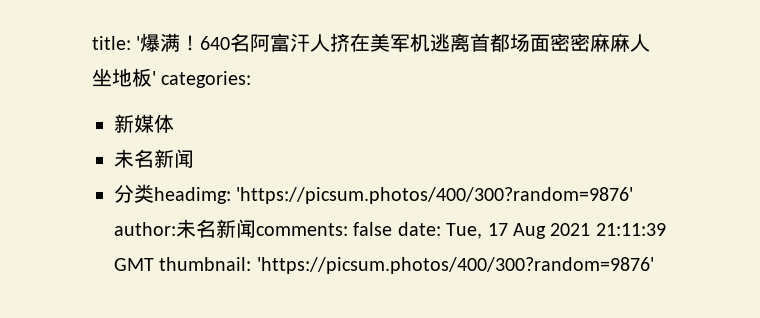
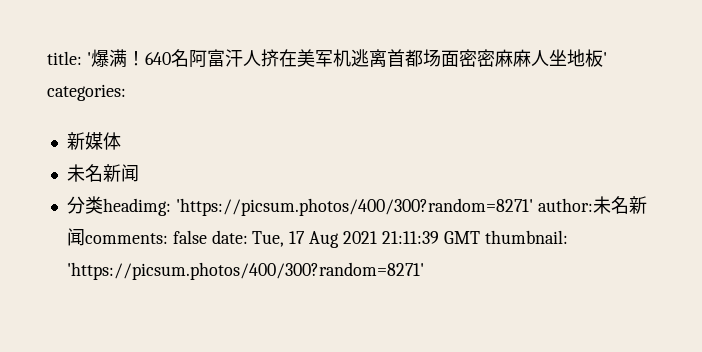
- 分类headimg: 'https://picsum.photos/400/300?random=9876' author:未名新闻comments: false date: Tue, 17 Aug 2021 21:11:39 GMT thumbnail: 'https://picsum.photos/400/300?random=9876'
+ 分类headimg: 'https://picsum.photos/400/300?random=8271' author:未名新闻comments: false date: Tue, 17 Aug 2021 21:11:39 GMT thumbnail: 'https://picsum.photos/400/300?random=8271'

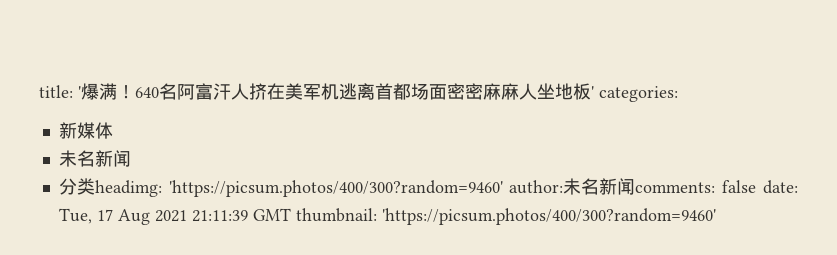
- 分类headimg: 'https://picsum.photos/400/300?random=8271' author:未名新闻comments: false date: Tue, 17 Aug 2021 21:11:39 GMT thumbnail: 'https://picsum.photos/400/300?random=8271'
+ 分类headimg: 'https://picsum.photos/400/300?random=9460' author:未名新闻comments: false date: Tue, 17 Aug 2021 21:11:39 GMT thumbnail: 'https://picsum.photos/400/300?random=9460'

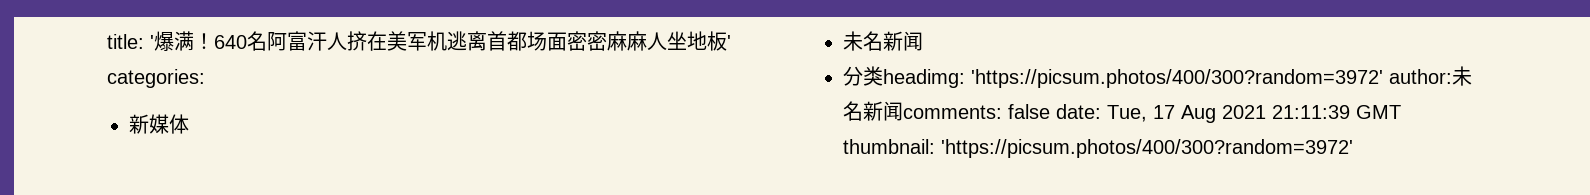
- 分类headimg: 'https://picsum.photos/400/300?random=9460' author:未名新闻comments: false date: Tue, 17 Aug 2021 21:11:39 GMT thumbnail: 'https://picsum.photos/400/300?random=9460'
+ 分类headimg: 'https://picsum.photos/400/300?random=3972' author:未名新闻comments: false date: Tue, 17 Aug 2021 21:11:39 GMT thumbnail: 'https://picsum.photos/400/300?random=3972'

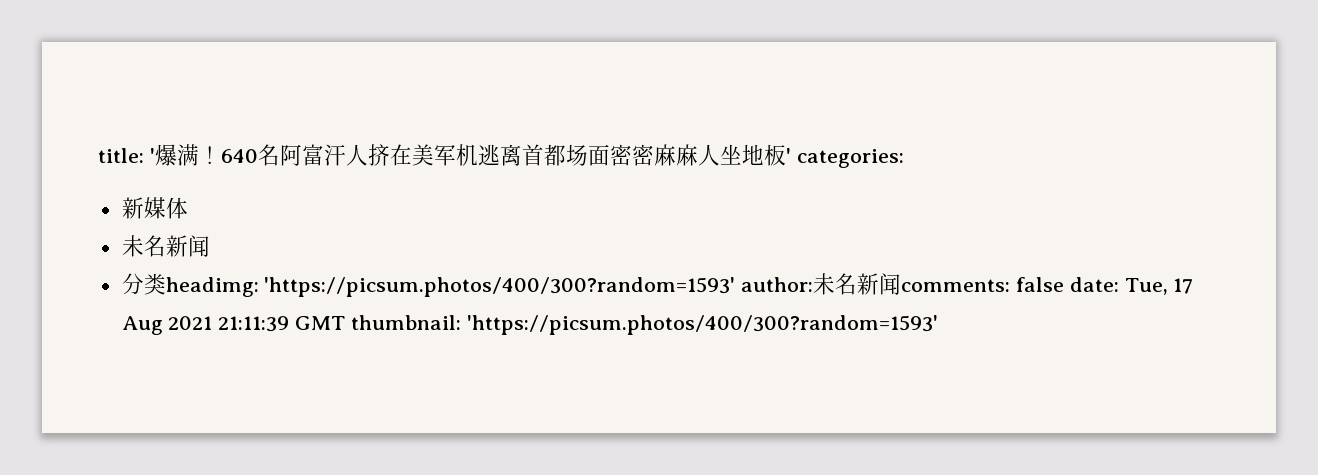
- 分类headimg: 'https://picsum.photos/400/300?random=3972' author:未名新闻comments: false date: Tue, 17 Aug 2021 21:11:39 GMT thumbnail: 'https://picsum.photos/400/300?random=3972'
+ 分类headimg: 'https://picsum.photos/400/300?random=1593' author:未名新闻comments: false date: Tue, 17 Aug 2021 21:11:39 GMT thumbnail: 'https://picsum.photos/400/300?random=1593'

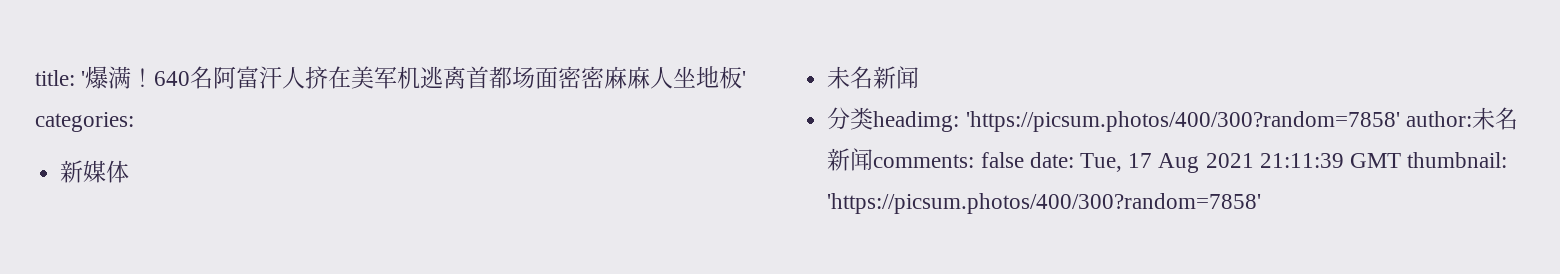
- 分类headimg: 'https://picsum.photos/400/300?random=1593' author:未名新闻comments: false date: Tue, 17 Aug 2021 21:11:39 GMT thumbnail: 'https://picsum.photos/400/300?random=1593'
+ 分类headimg: 'https://picsum.photos/400/300?random=7858' author:未名新闻comments: false date: Tue, 17 Aug 2021 21:11:39 GMT thumbnail: 'https://picsum.photos/400/300?random=7858'

